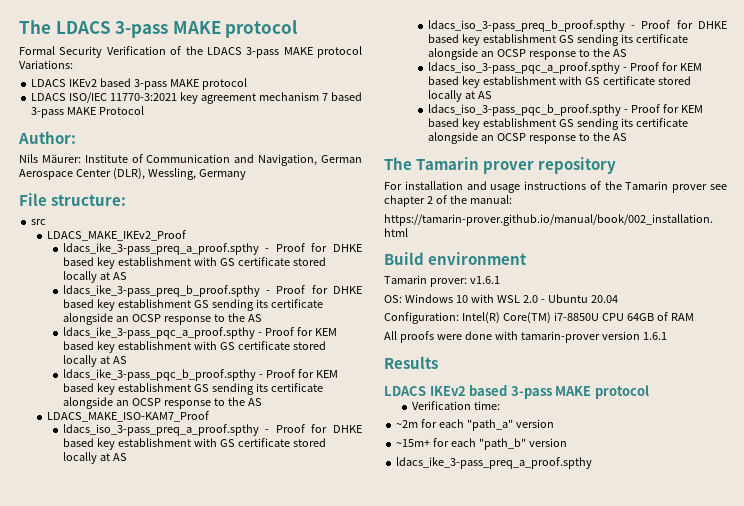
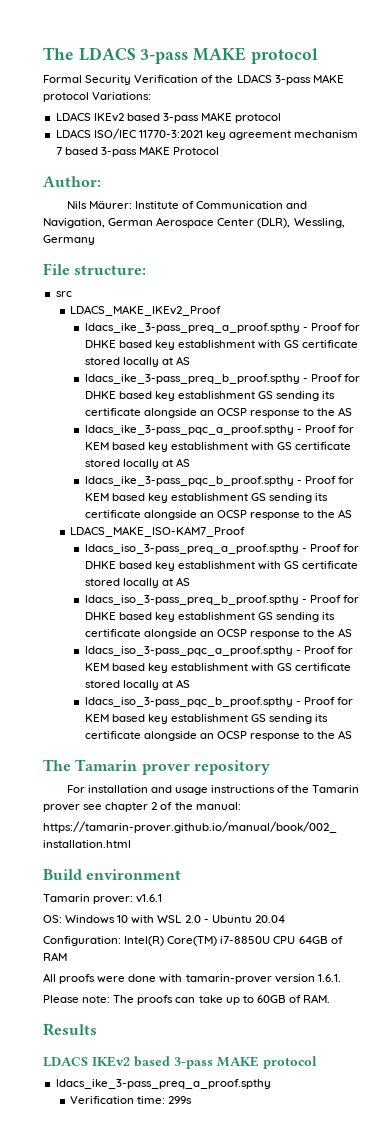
- All proofs were done with tamarin-prover version 1.6.1
+ All proofs were done with tamarin-prover version 1.6.1.
+ Please note: The proofs can take up to 60GB of RAM.
  Results
  LDACS IKEv2 based 3-pass MAKE protocol
+ ldacs_ike_3-pass_preq_a_proof.spthy
- Verification time:
- ~2m for each "path_a" version
- ~15m+ for each "path_b" version
- ldacs_ike_3-pass_preq_a_proof.spthy
+ Verification time: 299s

